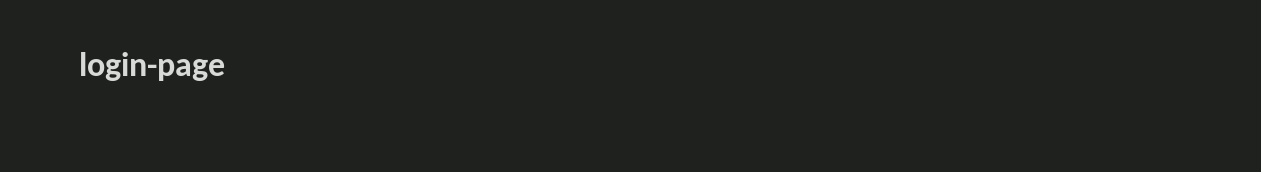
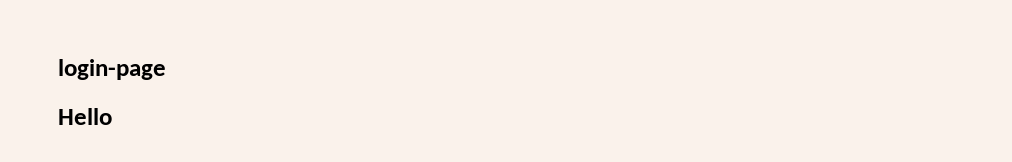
+ Hello

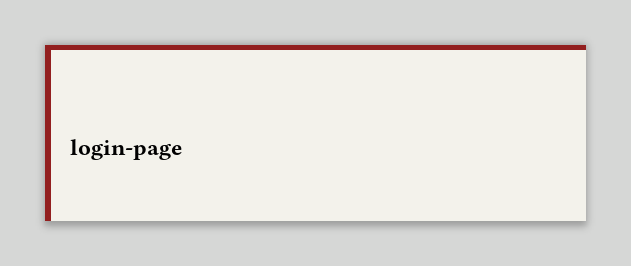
- Hello

